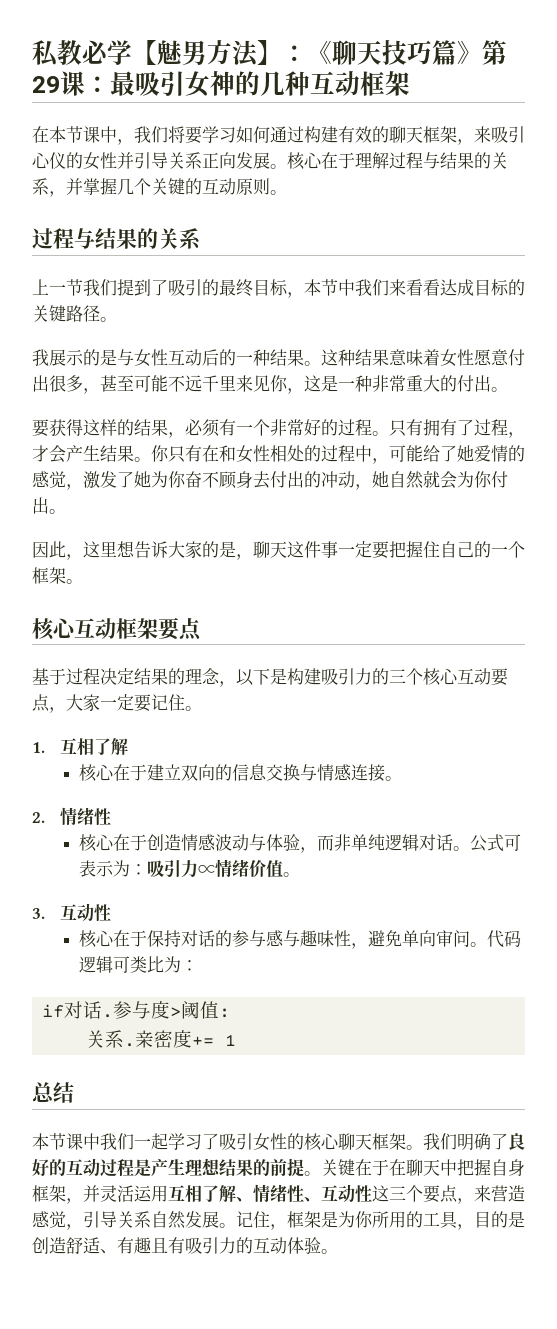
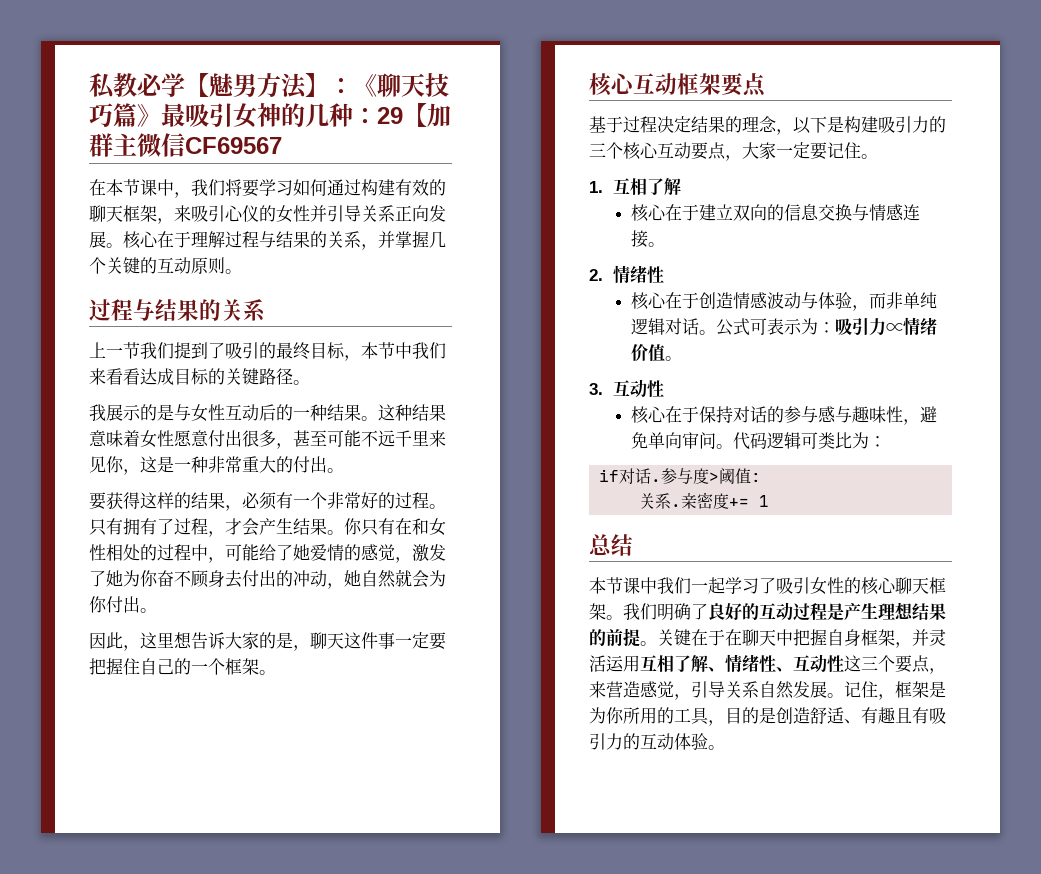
- 私教必学【魅男方法】：《聊天技巧篇》第29课：最吸引女神的几种互动框架
+ 私教必学【魅男方法】：《聊天技巧篇》最吸引女神的几种：29【加群主微信CF69567

